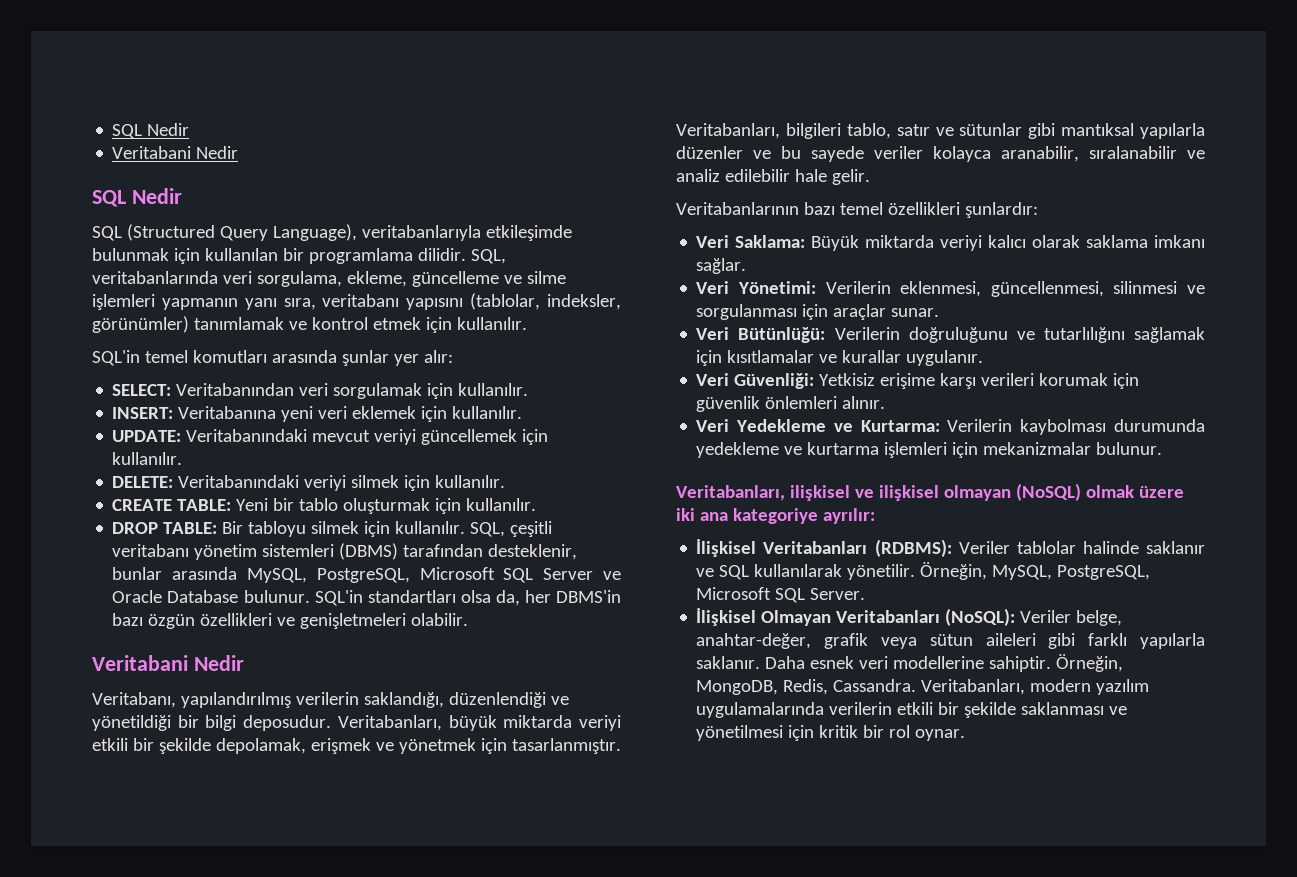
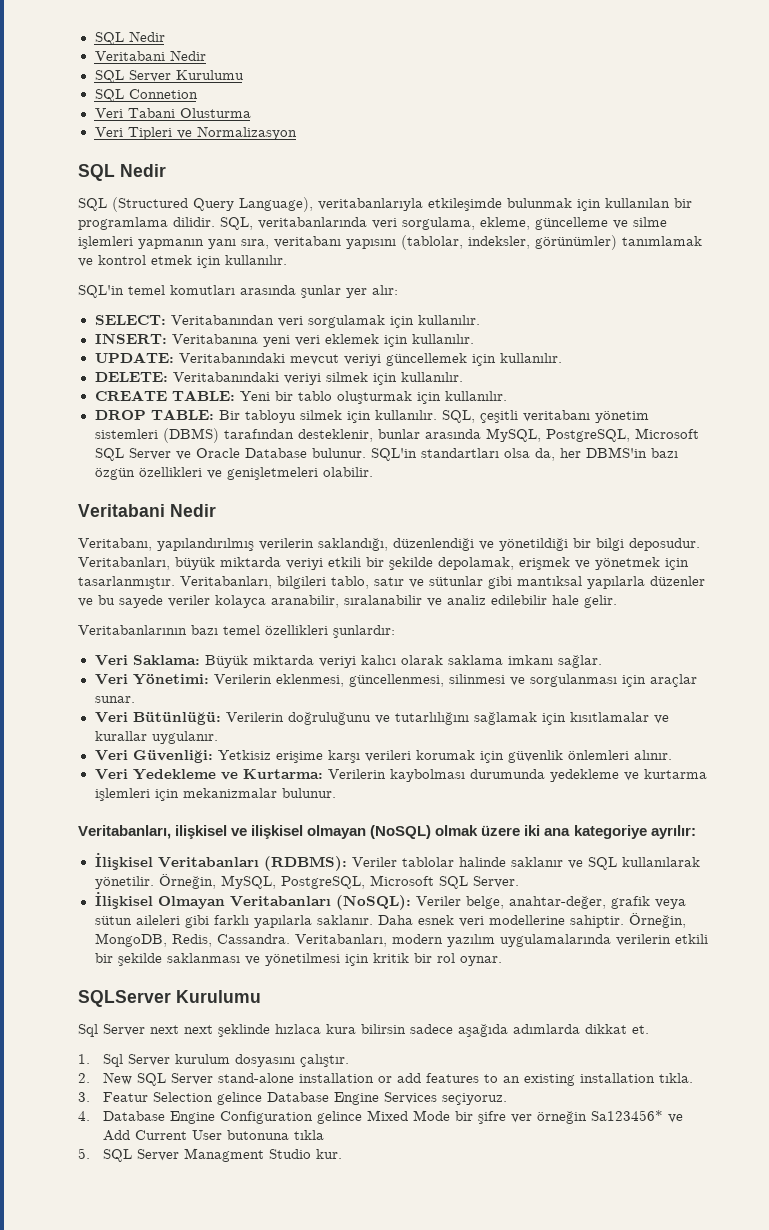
+ SQL Server Kurulumu
+ SQL Connetion
+ Veri Tabani Olusturma
+ Veri Tipleri ve Normalizasyon
+ SQLServer Kurulumu
+ Sql Server next next şeklinde hızlaca kura bilirsin sadece aşağıda adımlarda dikkat et.
+ 1. Sql Server kurulum dosyasını çalıştır.
+ 2. New SQL Server stand-alone installation or add features to an existing installation tıkla.
+ 3. Featur Selection gelince Database Engine Services seçiyoruz.
+ 4. Database Engine Configuration gelince Mixed Mode bir şifre ver örneğin Sa123456* ve Add Current User butonuna tıkla
+ 5. SQL Server Managment Studio kur.

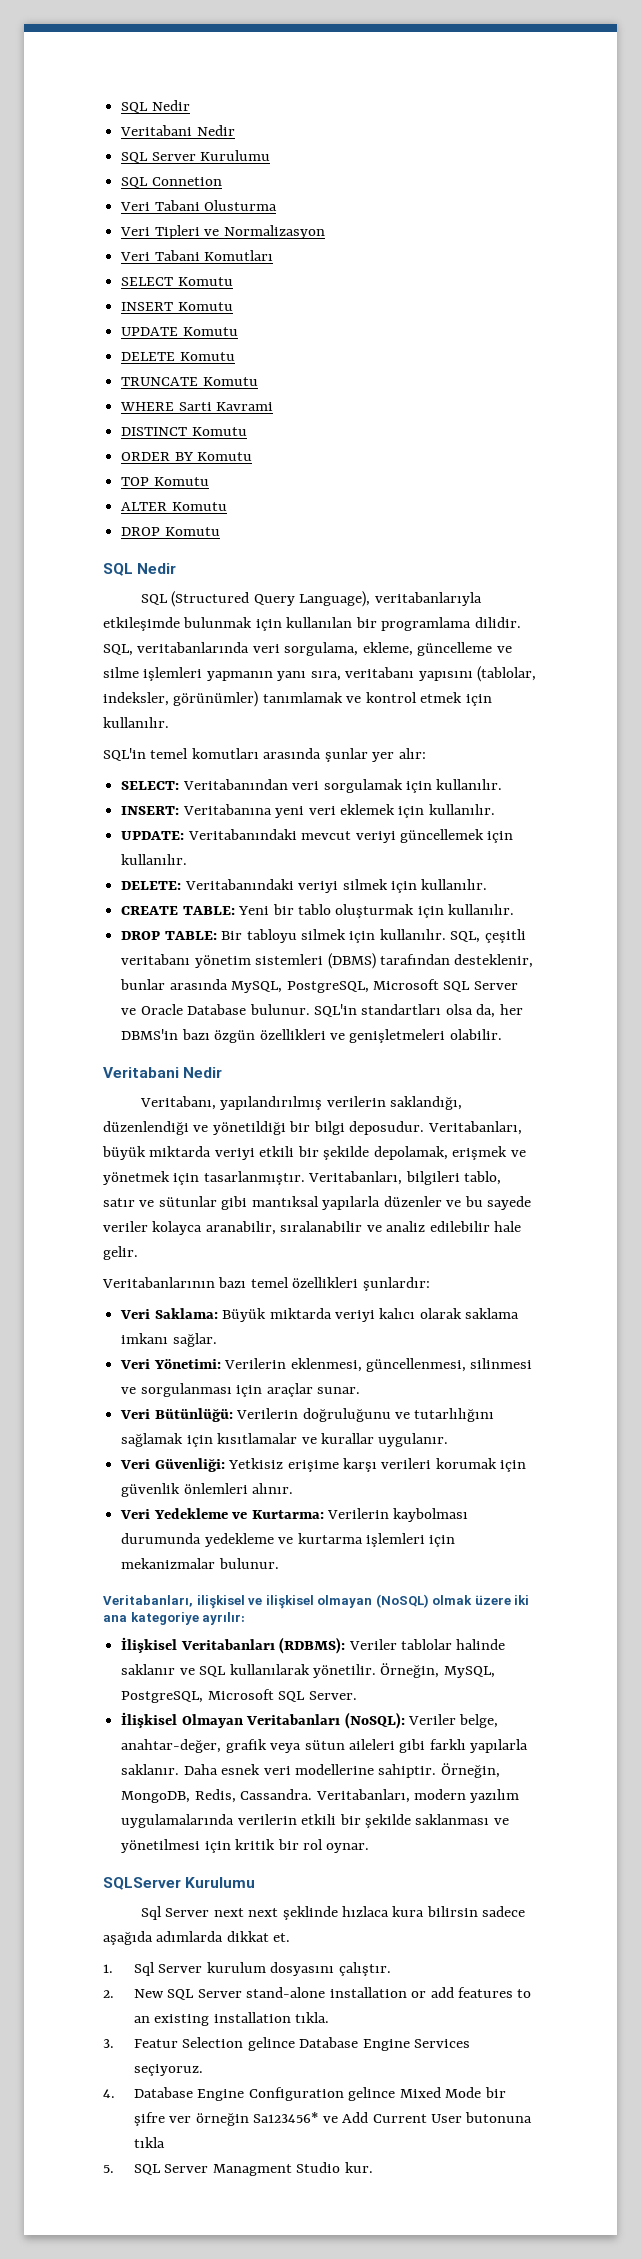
+ Veri Tabani Komutları
+ SELECT Komutu
+ INSERT Komutu
+ UPDATE Komutu
+ DELETE Komutu
+ TRUNCATE Komutu
+ WHERE Sarti Kavrami
+ DISTINCT Komutu
+ ORDER BY Komutu
+ TOP Komutu
+ ALTER Komutu
+ DROP Komutu

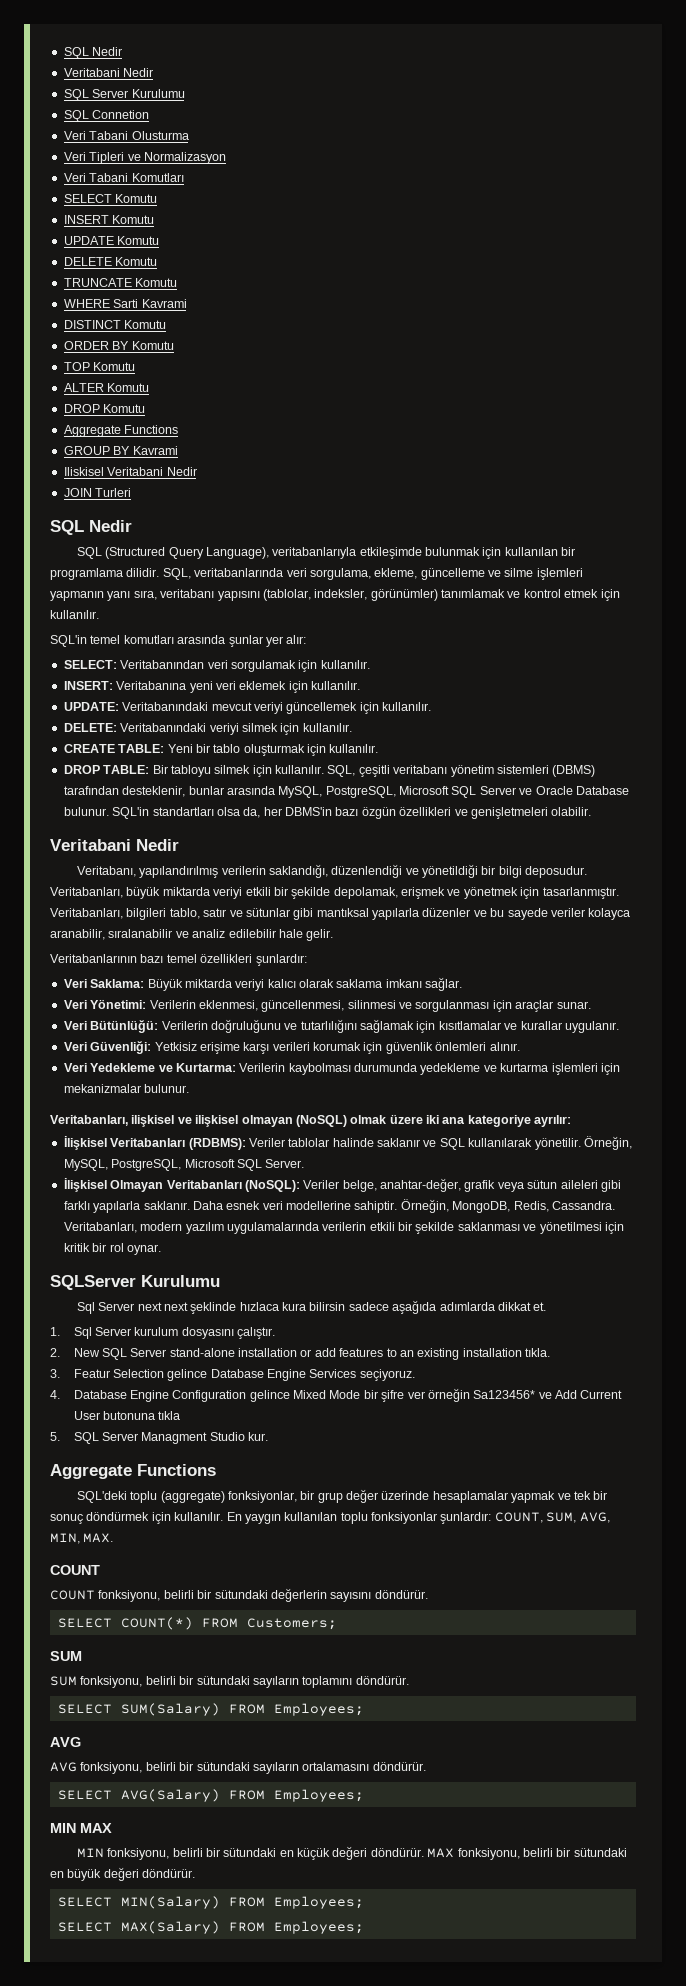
  DROP Komutu
+ Aggregate Functions
+ GROUP BY Kavrami
+ Iliskisel Veritabani Nedir
+ JOIN Turleri
  5. SQL Server Managment Studio kur.
+ Aggregate Functions
+ SQL'deki toplu (aggregate) fonksiyonlar, bir grup değer üzerinde hesaplamalar yapmak ve tek bir sonuç döndürmek için kullanılır. En yaygın kullanılan toplu fonksiyonlar şunlardır: COUNT, SUM, AVG, MIN, MAX.
+ COUNT
+ COUNT fonksiyonu, belirli bir sütundaki değerlerin sayısını döndürür.
+ SELECT COUNT(*) FROM Customers;
+ SUM
+ SUM fonksiyonu, belirli bir sütundaki sayıların toplamını döndürür.
+ SELECT SUM(Salary) FROM Employees;
+ AVG
+ AVG fonksiyonu, belirli bir sütundaki sayıların ortalamasını döndürür.
+ SELECT AVG(Salary) FROM Employees;
+ MIN MAX
+ MIN fonksiyonu, belirli bir sütundaki en küçük değeri döndürür. MAX fonksiyonu, belirli bir sütundaki en büyük değeri döndürür.
+ SELECT MIN(Salary) FROM Employees;
+ SELECT MAX(Salary) FROM Employees;

